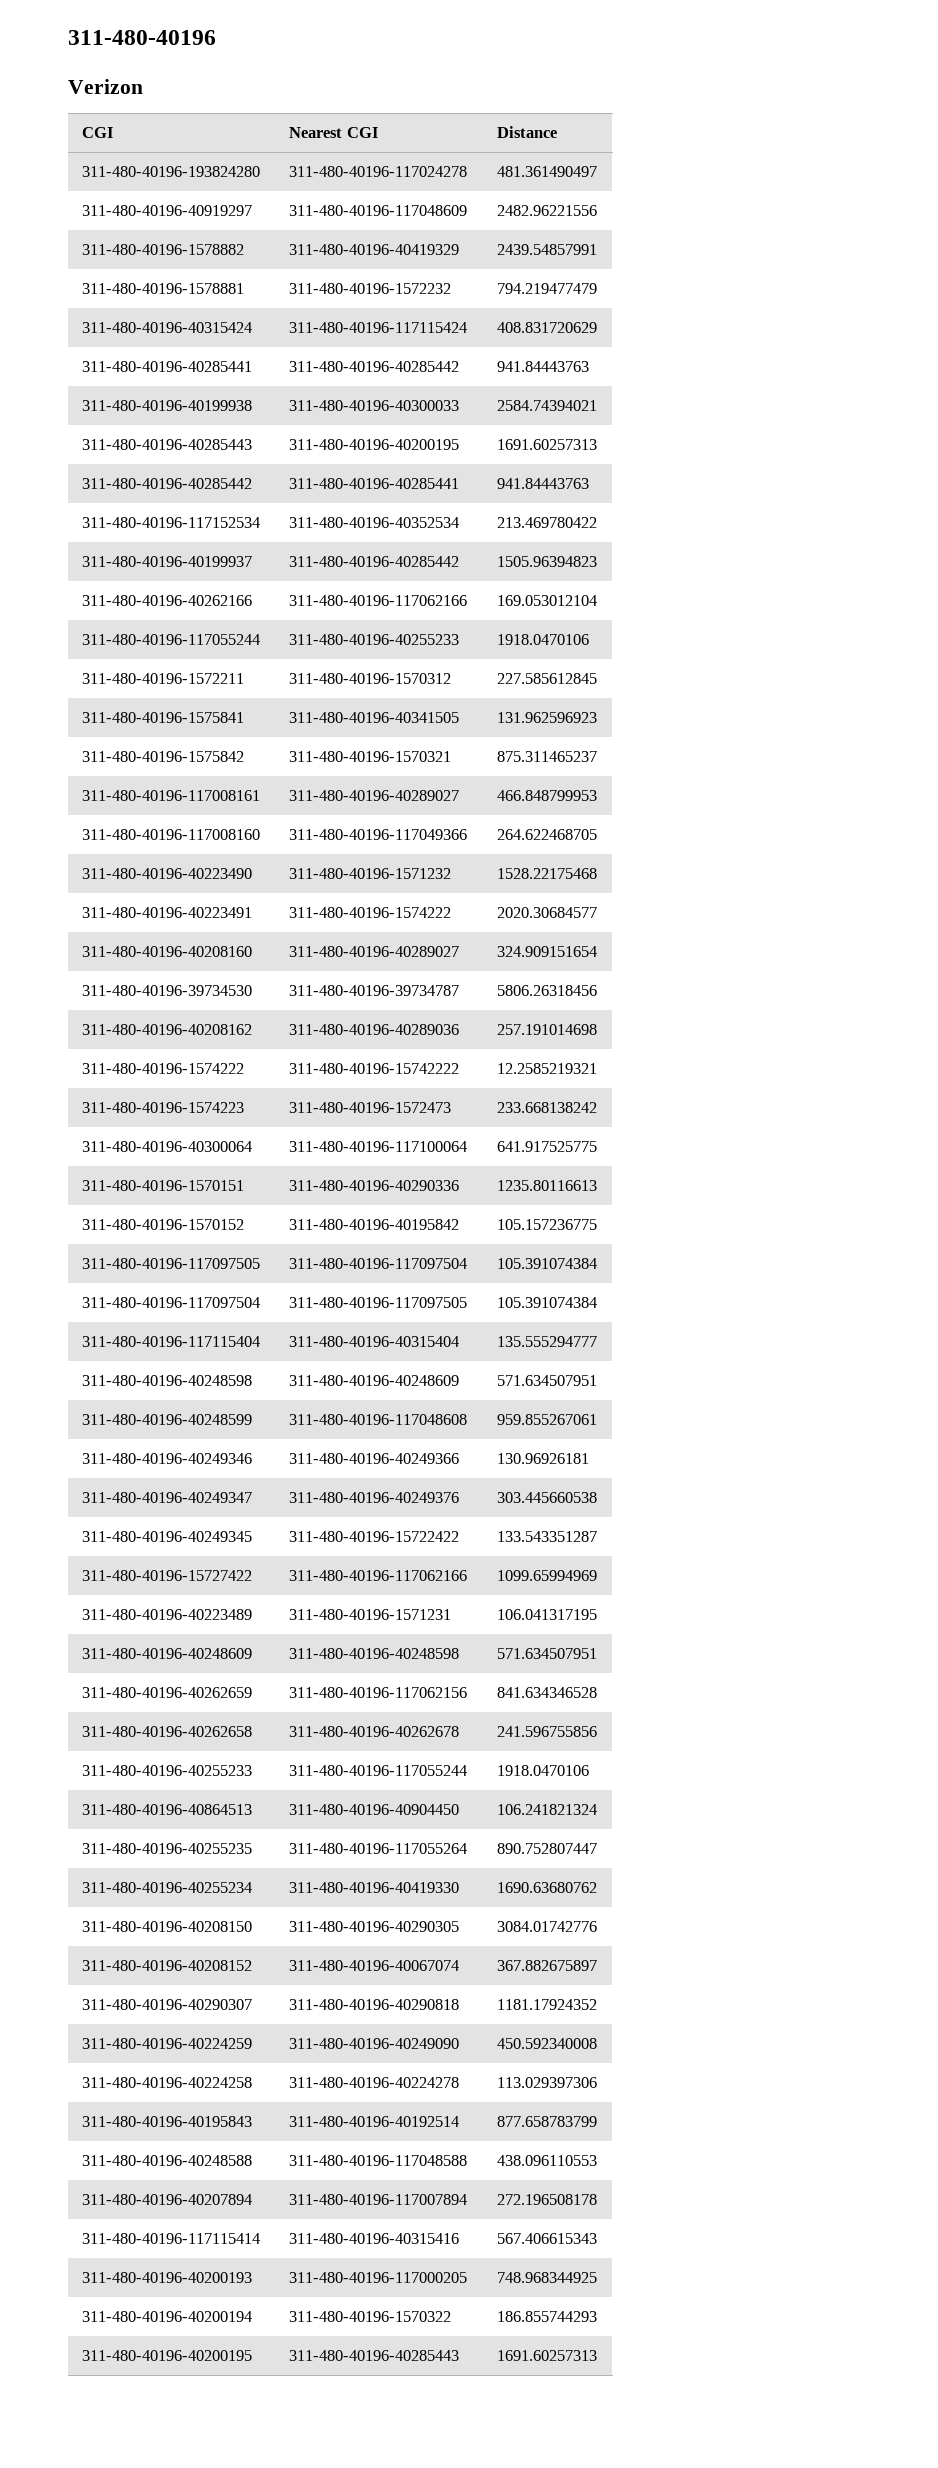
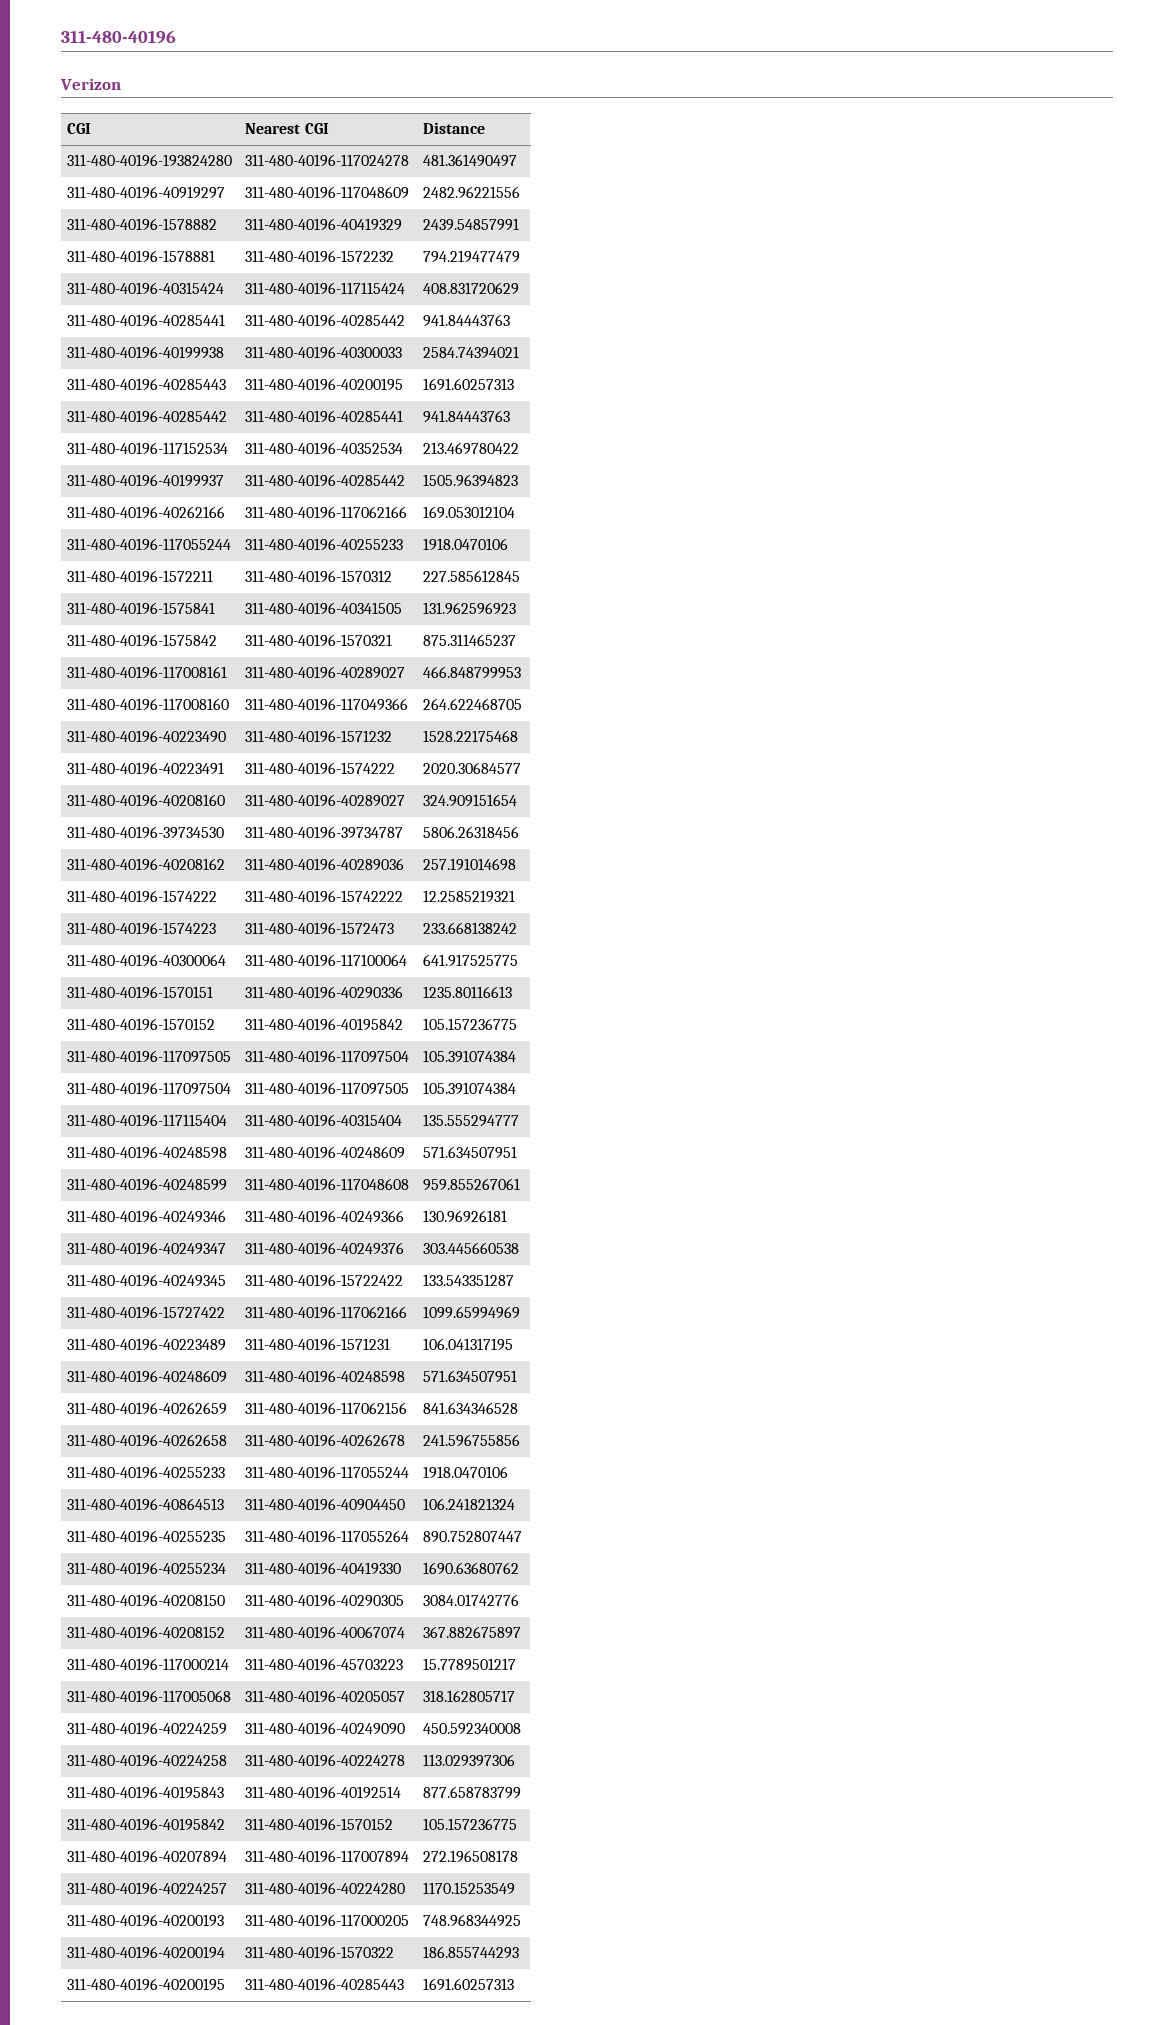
- 311-480-40196-40290307 | 311-480-40196-40290818 | 1181.17924352
+ 311-480-40196-117000214 | 311-480-40196-45703223 | 15.7789501217
+ 311-480-40196-117005068 | 311-480-40196-40205057 | 318.162805717
- 311-480-40196-40248588 | 311-480-40196-117048588 | 438.096110553
+ 311-480-40196-40195842 | 311-480-40196-1570152 | 105.157236775
- 311-480-40196-117115414 | 311-480-40196-40315416 | 567.406615343
+ 311-480-40196-40224257 | 311-480-40196-40224280 | 1170.15253549

